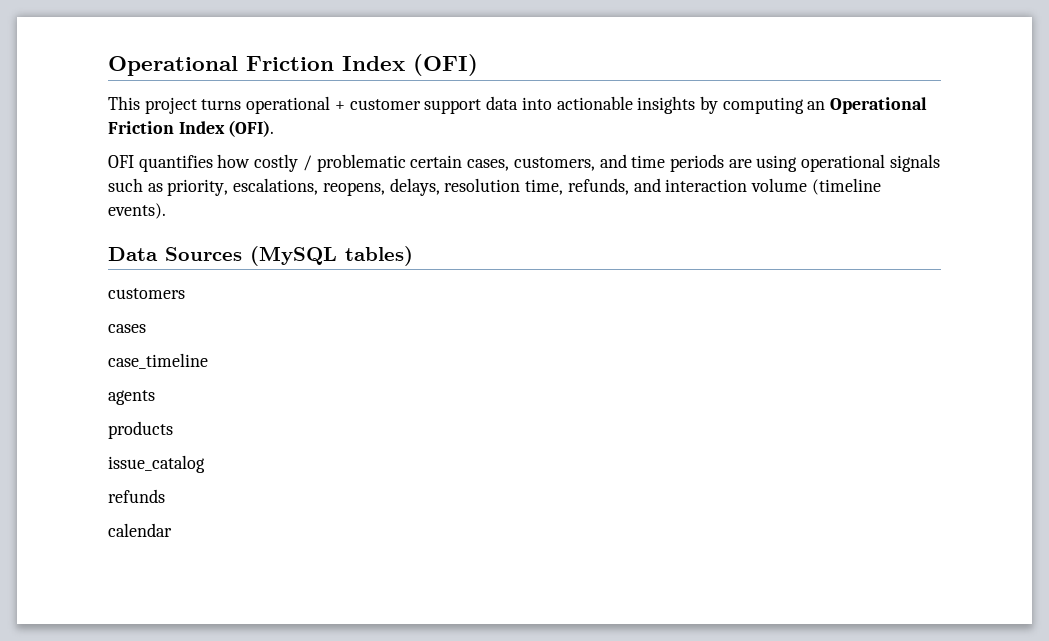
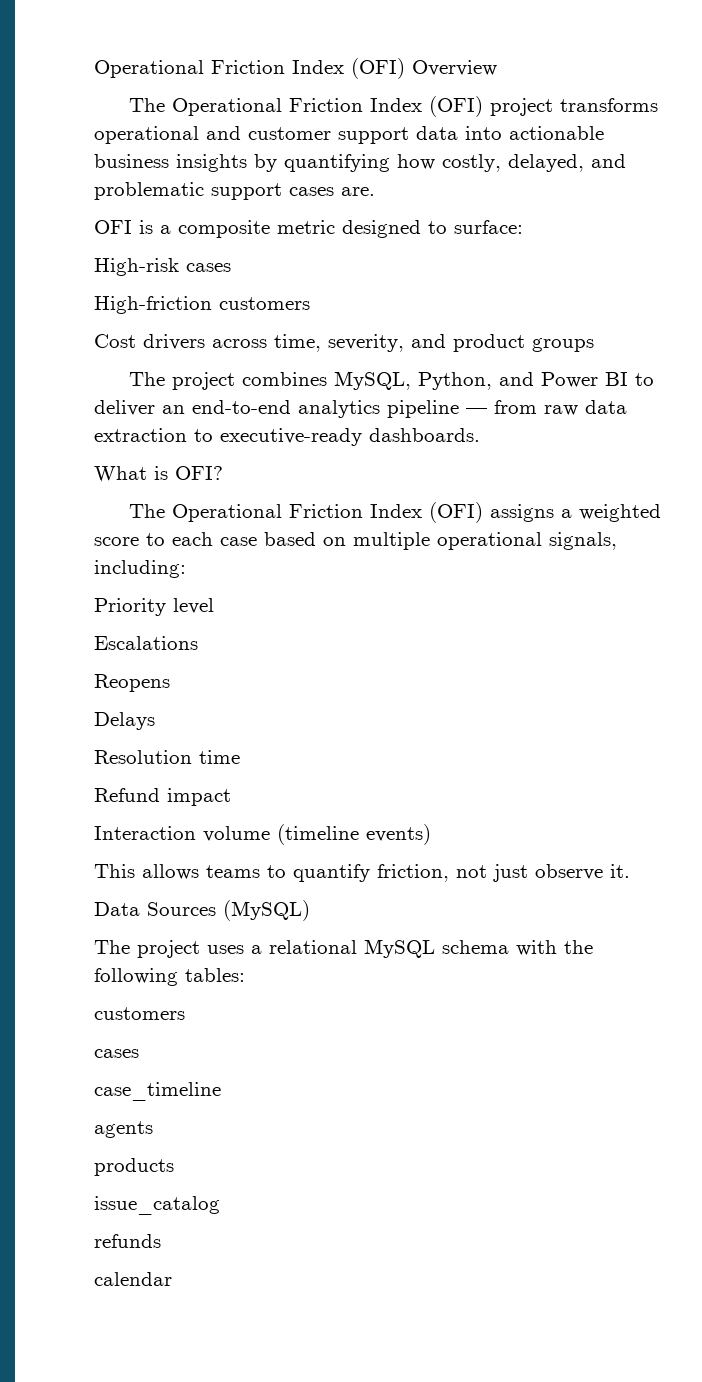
- Operational Friction Index (OFI)
- This project turns operational + customer support data into actionable insights by computing an Operational Friction Index (OFI).
- OFI quantifies how costly / problematic certain cases, customers, and time periods are using operational signals such as priority, escalations, reopens, delays, resolution time, refunds, and interaction volume (timeline events).
- Data Sources (MySQL tables)
+ Operational Friction Index (OFI) Overview
+ The Operational Friction Index (OFI) project transforms operational and customer support data into actionable business insights by quantifying how costly, delayed, and problematic support cases are.
+ OFI is a composite metric designed to surface:
+ High-risk cases
+ High-friction customers
+ Cost drivers across time, severity, and product groups
+ The project combines MySQL, Python, and Power BI to deliver an end-to-end analytics pipeline — from raw data extraction to executive-ready dashboards.
+ What is OFI?
+ The Operational Friction Index (OFI) assigns a weighted score to each case based on multiple operational signals, including:
+ Priority level
+ Escalations
+ Reopens
+ Delays
+ Resolution time
+ Refund impact
+ Interaction volume (timeline events)
+ This allows teams to quantify friction, not just observe it.
+ Data Sources (MySQL)
+ The project uses a relational MySQL schema with the following tables:

